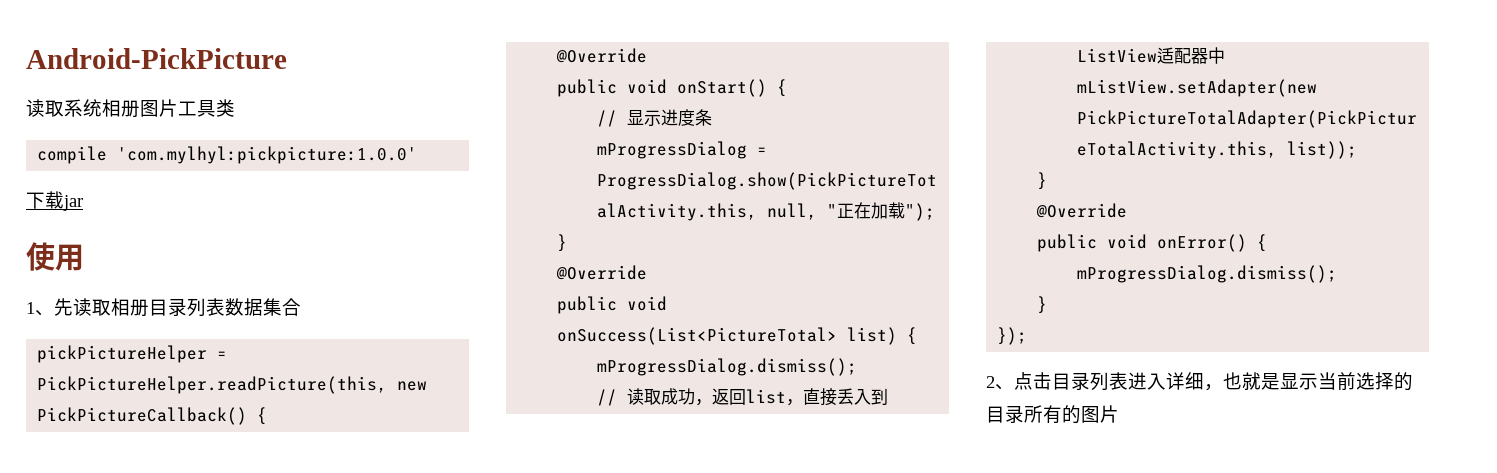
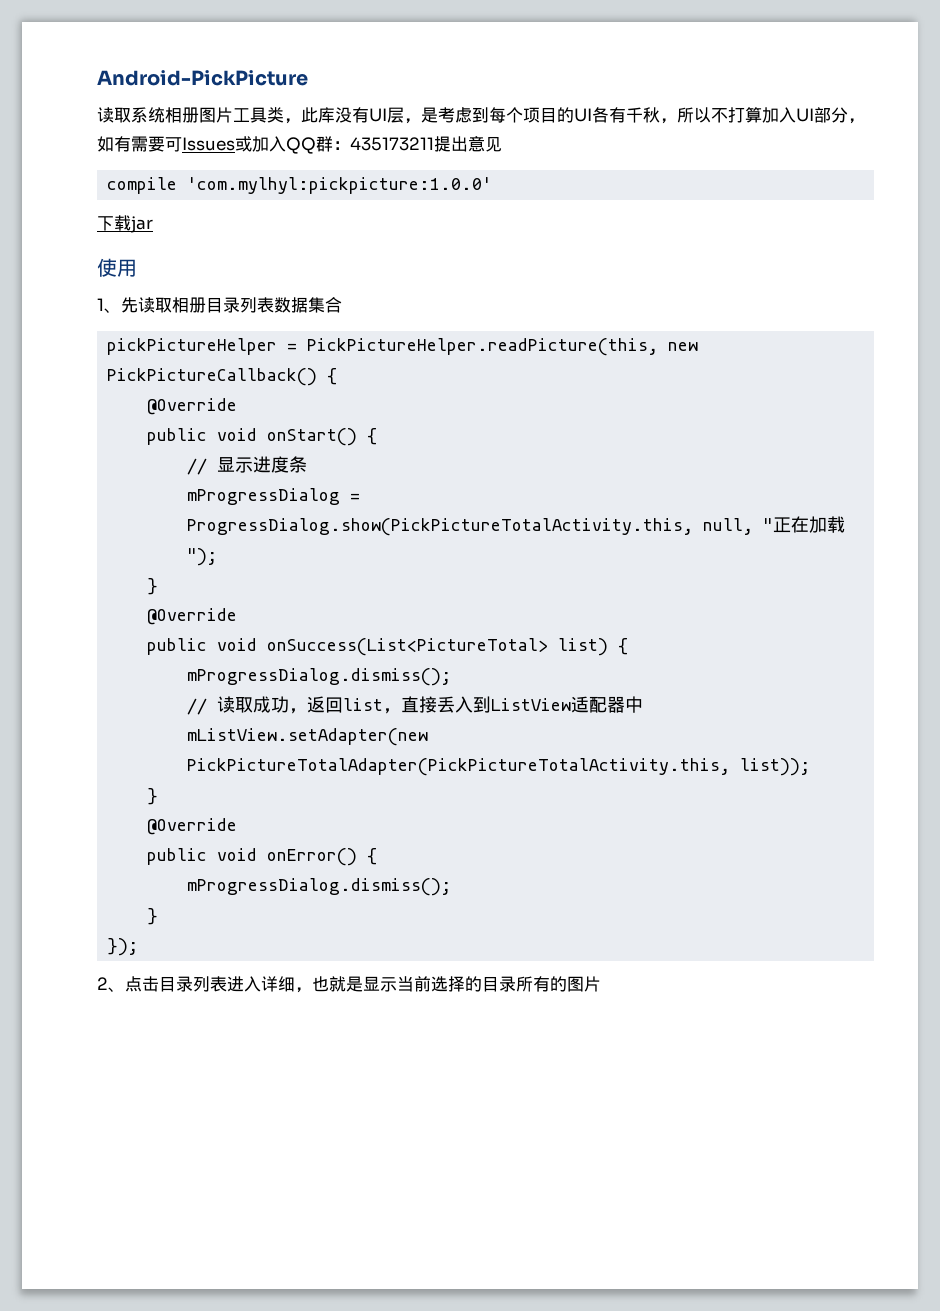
- 读取系统相册图片工具类
+ 读取系统相册图片工具类，此库没有UI层，是考虑到每个项目的UI各有千秋，所以不打算加入UI部分，如有需要可Issues或加入QQ群：435173211提出意见

